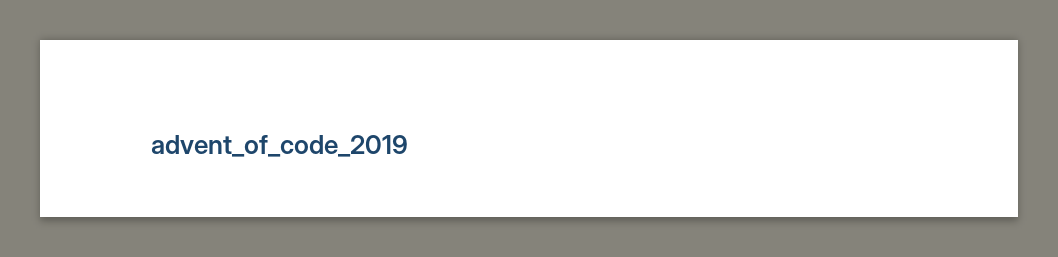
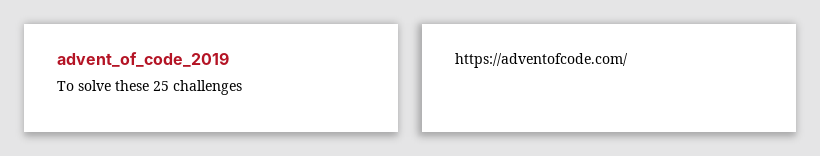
+ To solve these 25 challenges https://adventofcode.com/

